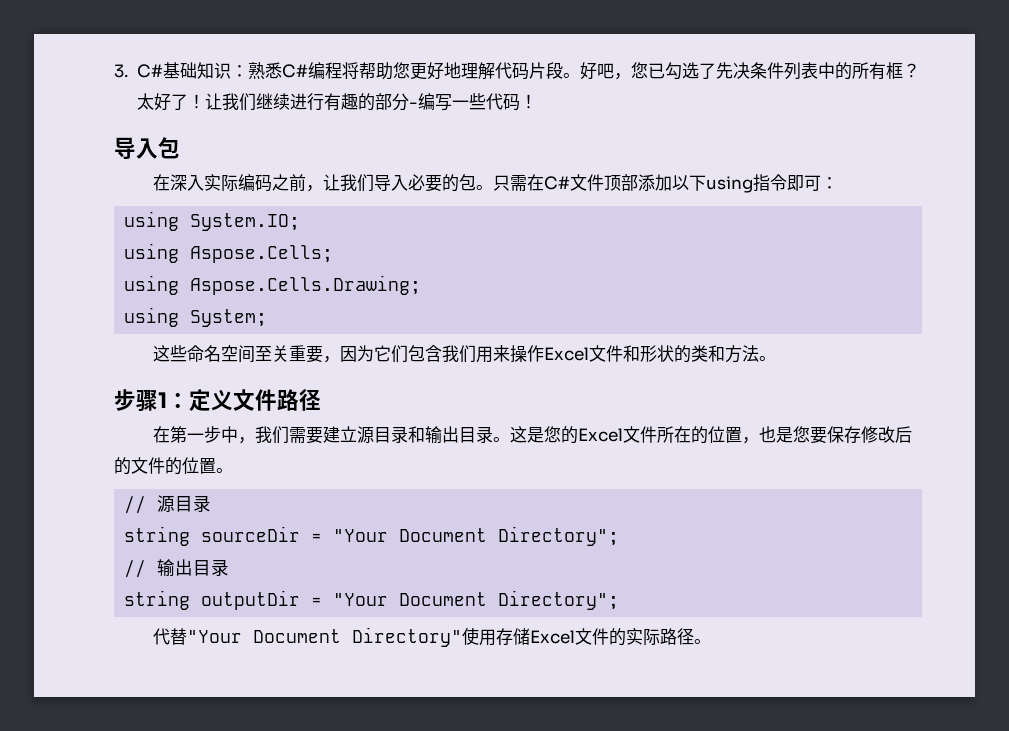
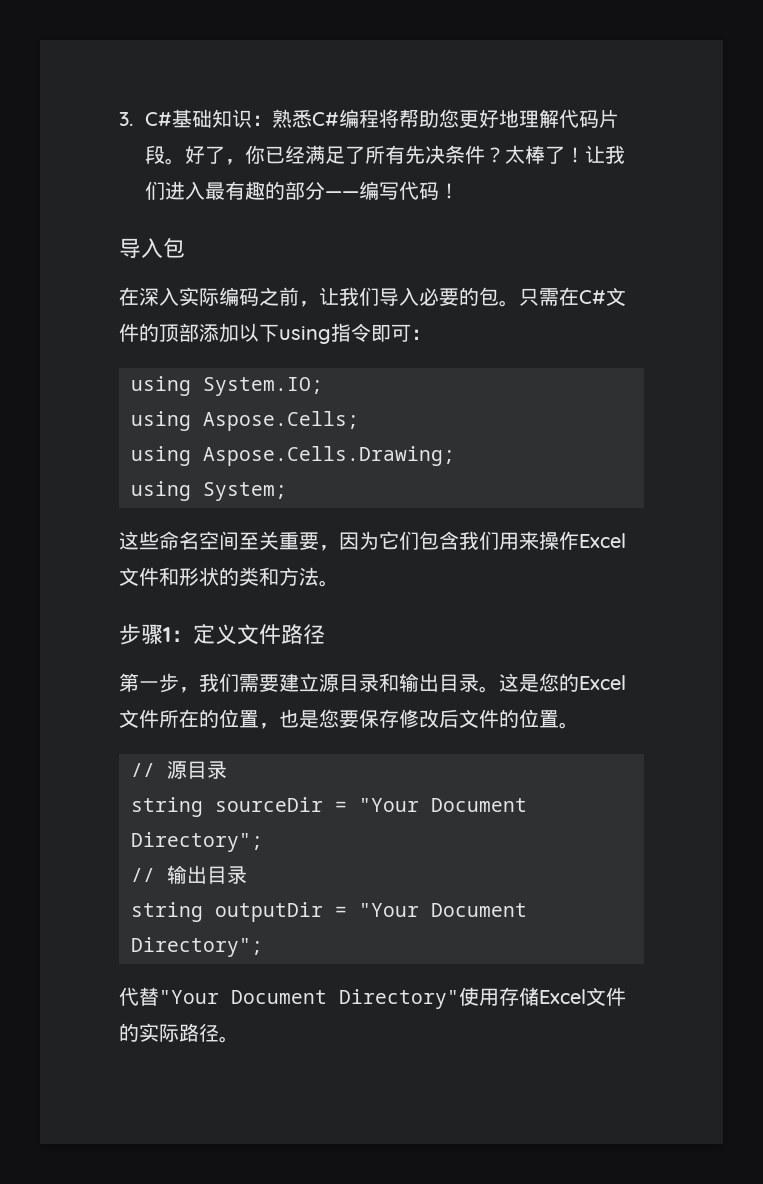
- 好吧，您已勾选了先决条件列表中的所有框？太好了！
+ 好了，你已经满足了所有先决条件？太棒了！
- 让我们继续进行有趣的部分-编写一些代码！
+ 让我们进入最有趣的部分——编写代码！
- 只需在C#文件顶部添加以下using指令即可：
+ 只需在C#文件的顶部添加以下using指令即可：
- 在第一步中，我们需要建立源目录和输出目录。
+ 第一步，我们需要建立源目录和输出目录。
- 这是您的Excel文件所在的位置，也是您要保存修改后的文件的位置。
+ 这是您的Excel文件所在的位置，也是您要保存修改后文件的位置。

